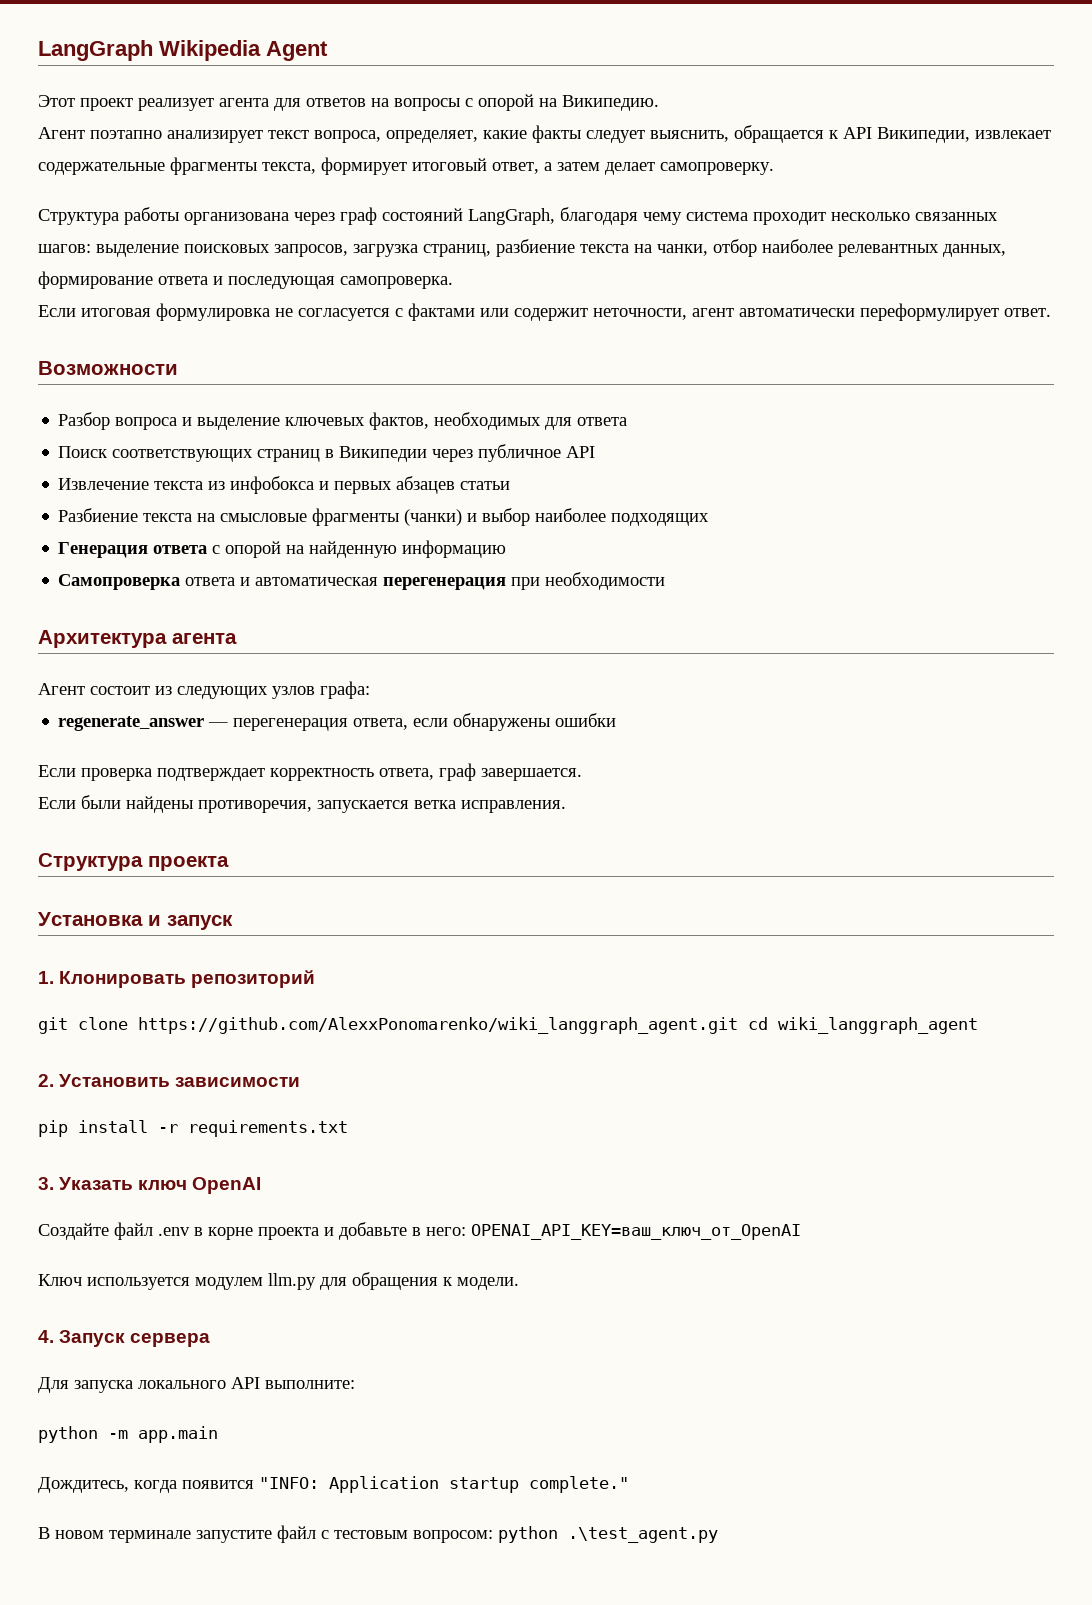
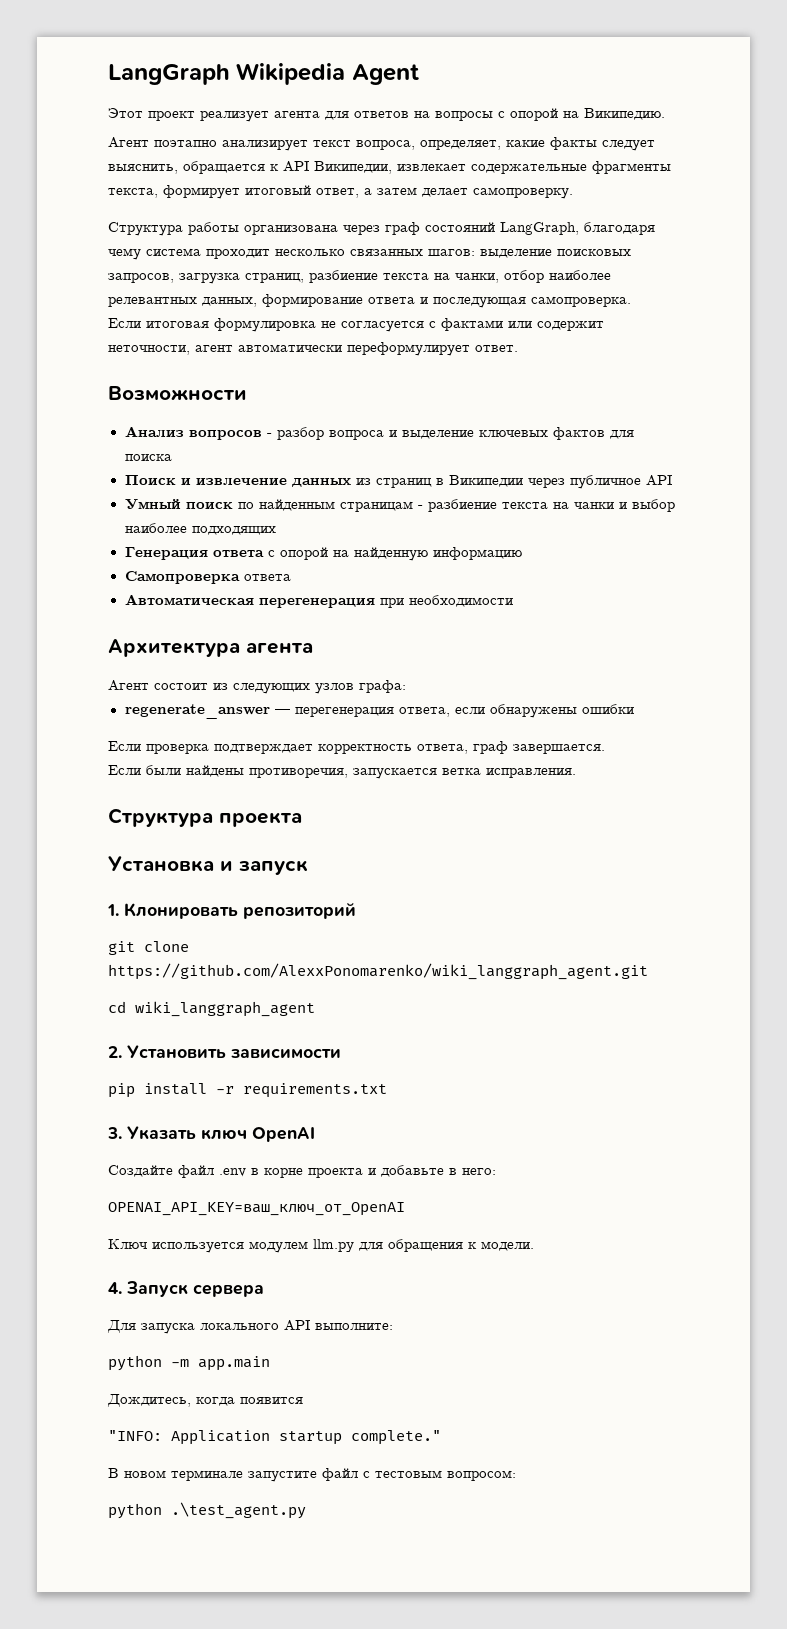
- Разбор вопроса и выделение ключевых фактов, необходимых для ответа
- Поиск соответствующих страниц в Википедии через публичное API
+ Анализ вопросов - разбор вопроса и выделение ключевых фактов для поиска
+ Поиск и извлечение данных из страниц в Википедии через публичное API
- Извлечение текста из инфобокса и первых абзацев статьи
- Разбиение текста на смысловые фрагменты (чанки) и выбор наиболее подходящих
+ Умный поиск по найденным страницам - разбиение текста на чанки и выбор наиболее подходящих
- Самопроверка ответа и автоматическая перегенерация при необходимости
+ Самопроверка ответа
+ Автоматическая перегенерация при необходимости
- git clone https://github.com/AlexxPonomarenko/wiki_langgraph_agent.git cd wiki_langgraph_agent
+ git clone https://github.com/AlexxPonomarenko/wiki_langgraph_agent.git
+ cd wiki_langgraph_agent
- Создайте файл .env в корне проекта и добавьте в него: OPENAI_API_KEY=ваш_ключ_от_OpenAI
+ Создайте файл .env в корне проекта и добавьте в него:
+ OPENAI_API_KEY=ваш_ключ_от_OpenAI
- Дождитесь, когда появится "INFO: Application startup complete."
+ Дождитесь, когда появится
+ "INFO: Application startup complete."
- В новом терминале запустите файл с тестовым вопросом: python .\test_agent.py
+ В новом терминале запустите файл с тестовым вопросом:
+ python .\test_agent.py

